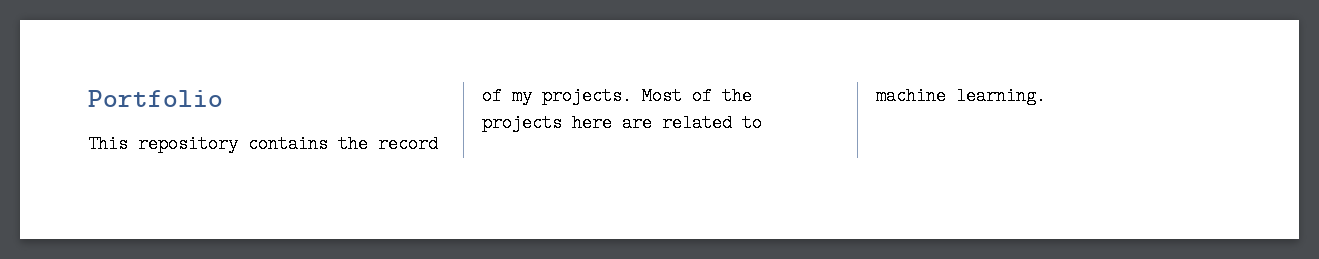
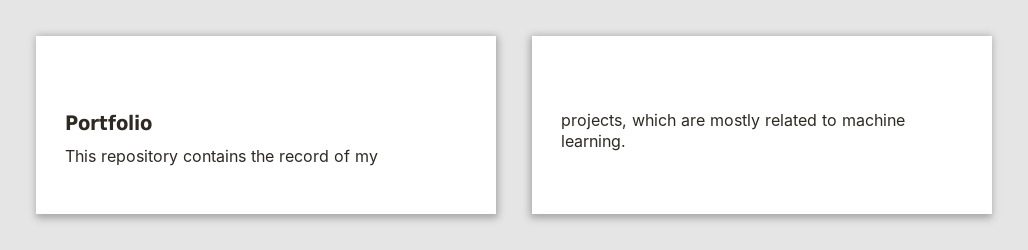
- This repository contains the record of my projects. Most of the projects here are related to machine learning.
+ This repository contains the record of my projects, which are mostly related to machine learning.

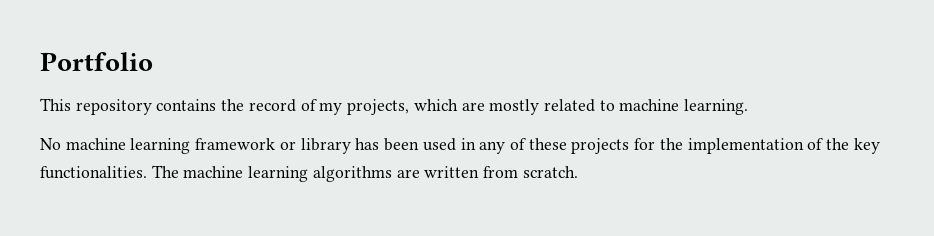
+ No machine learning framework or library has been used in any of these projects for the implementation of the key functionalities. The machine learning algorithms are written from scratch.

